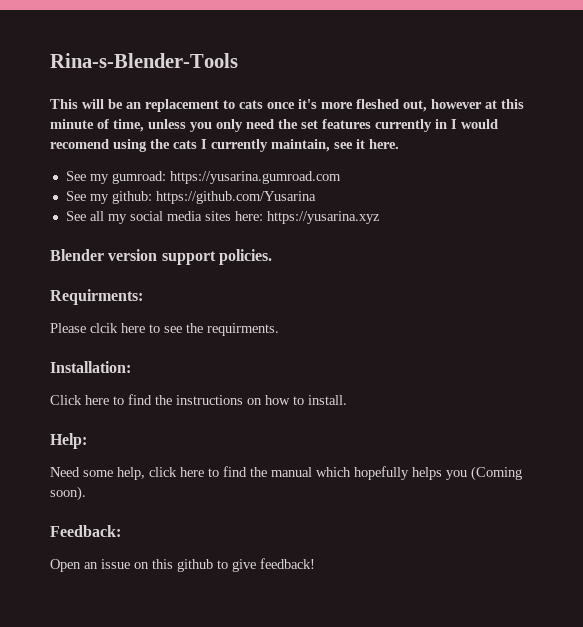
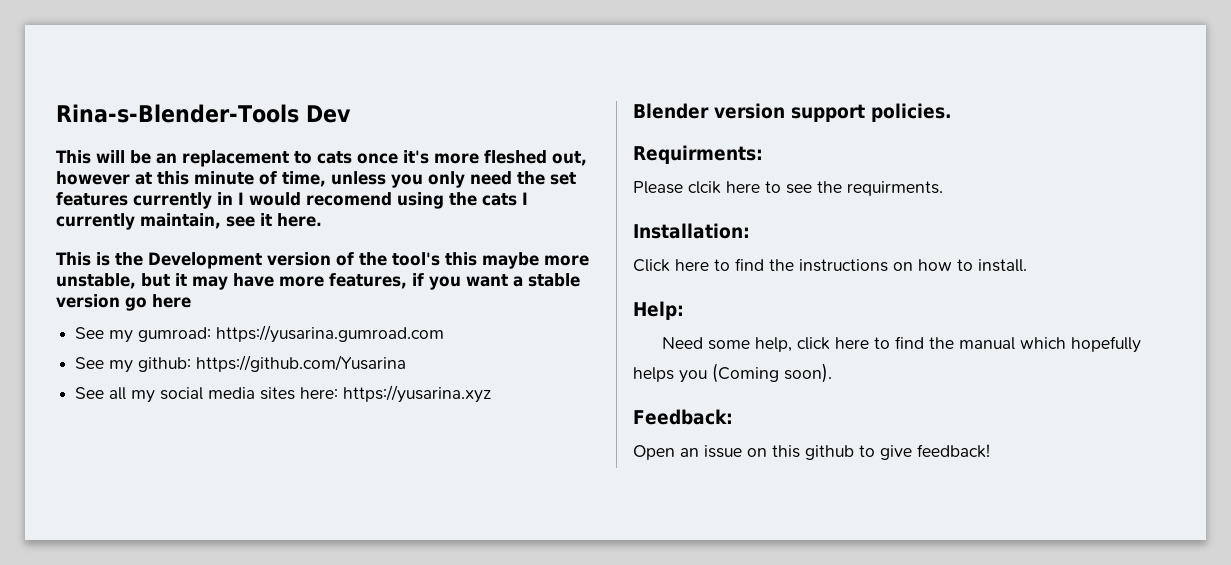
- Rina-s-Blender-Tools
+ Rina-s-Blender-Tools Dev
+ This is the Development version of the tool's this maybe more unstable, but it may have more features, if you want a stable version go here

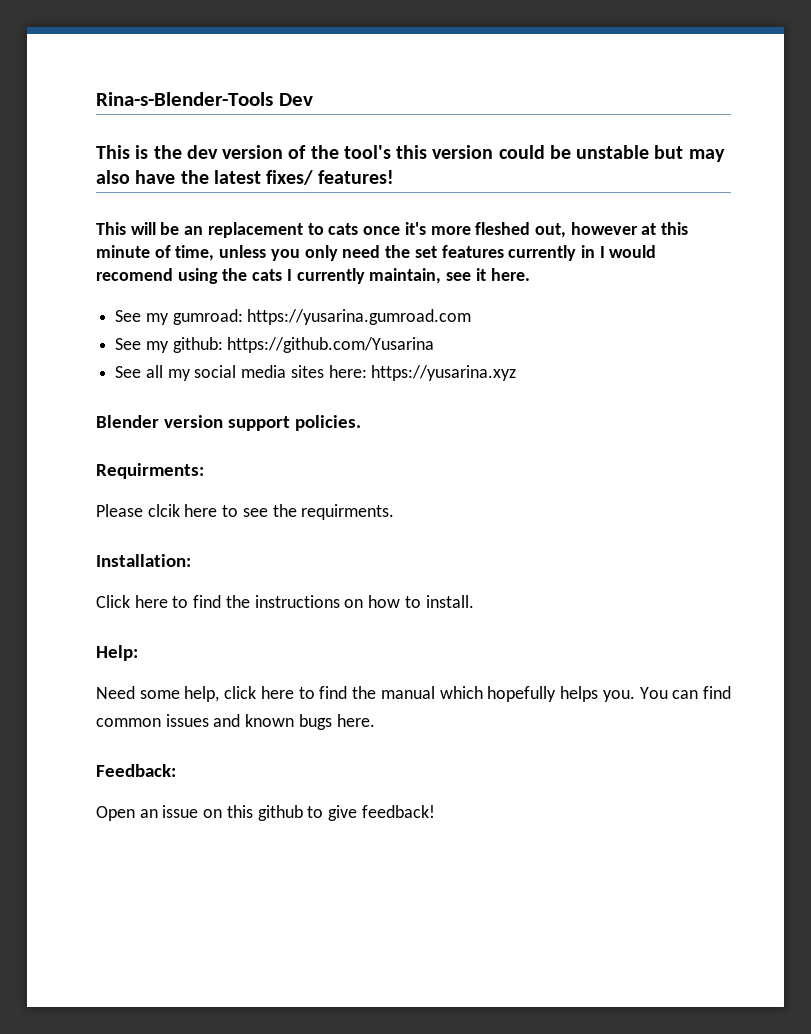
+ This is the dev version of the tool's this version could be unstable but may also have the latest fixes/ features!
- This is the Development version of the tool's this maybe more unstable, but it may have more features, if you want a stable version go here
- Need some help, click here to find the manual which hopefully helps you (Coming soon).
+ Need some help, click here to find the manual which hopefully helps you. You can find common issues and known bugs here.

